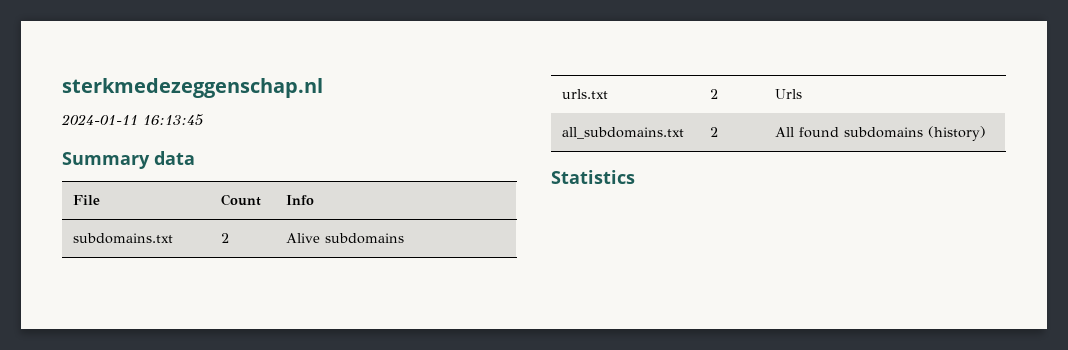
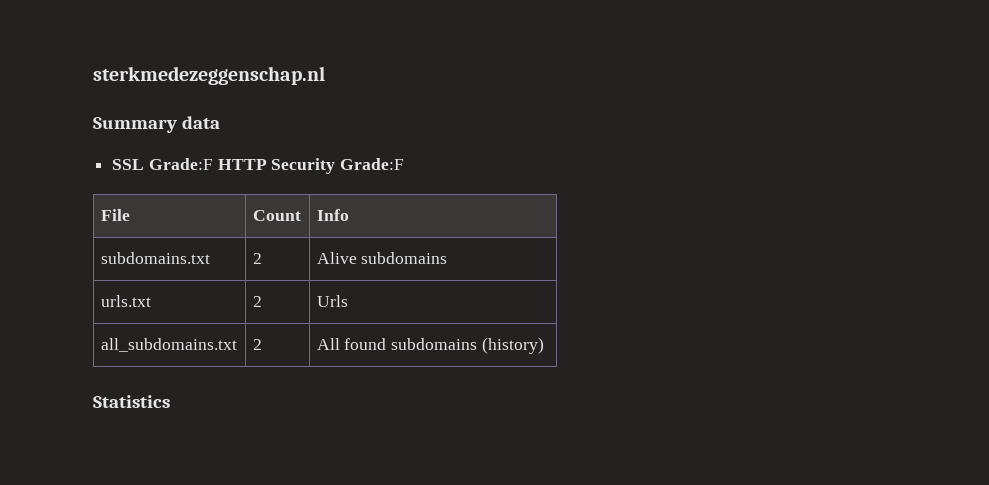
- 2024-01-11 16:13:45
+ SSL Grade:F HTTP Security Grade:F

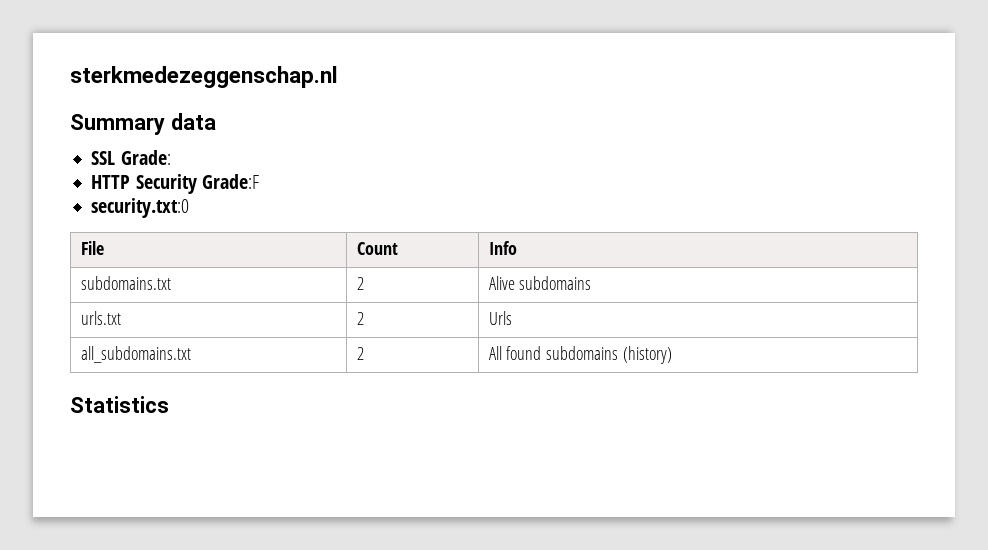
- SSL Grade:F HTTP Security Grade:F
+ SSL Grade:
+ HTTP Security Grade:F
+ security.txt:0

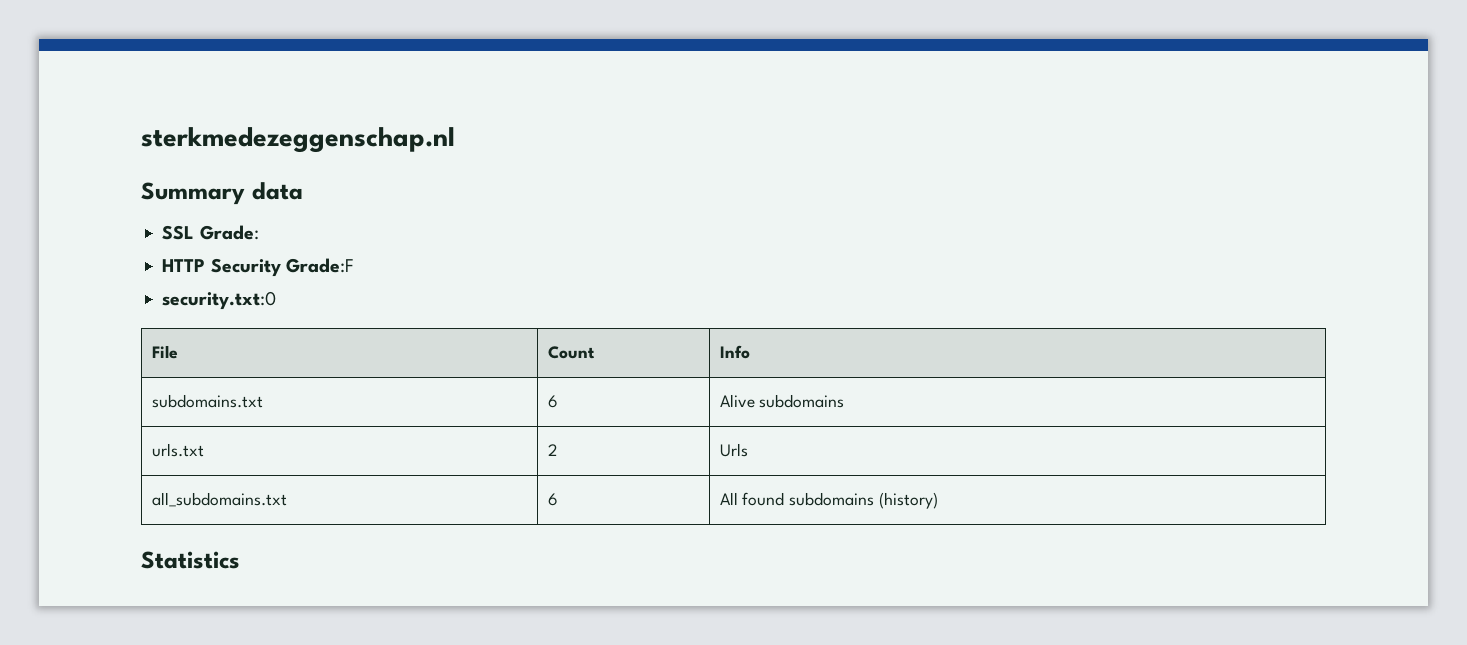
- subdomains.txt | 2 | Alive subdomains
+ subdomains.txt | 6 | Alive subdomains
- all_subdomains.txt | 2 | All found subdomains (history)
+ all_subdomains.txt | 6 | All found subdomains (history)

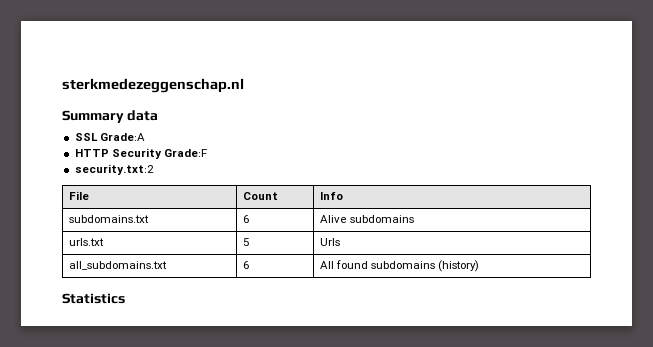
- SSL Grade:
+ SSL Grade:A
- security.txt:0
+ security.txt:2
- urls.txt | 2 | Urls
+ urls.txt | 5 | Urls

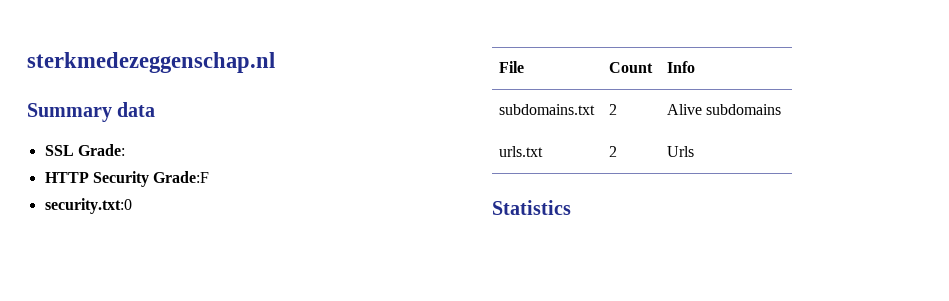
- SSL Grade:A
+ SSL Grade:
- security.txt:2
+ security.txt:0
- subdomains.txt | 6 | Alive subdomains
+ subdomains.txt | 2 | Alive subdomains
- urls.txt | 5 | Urls
+ urls.txt | 2 | Urls
- all_subdomains.txt | 6 | All found subdomains (history)

